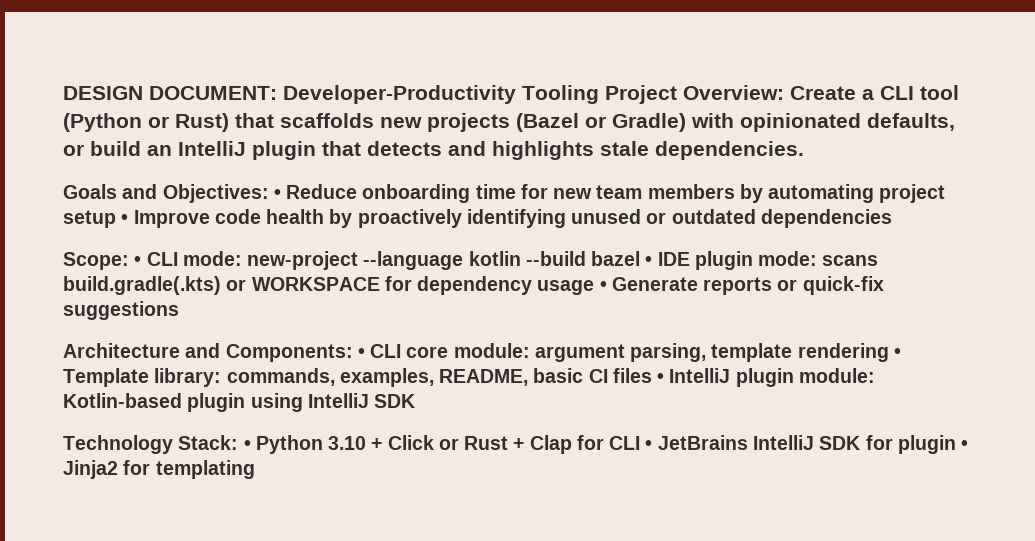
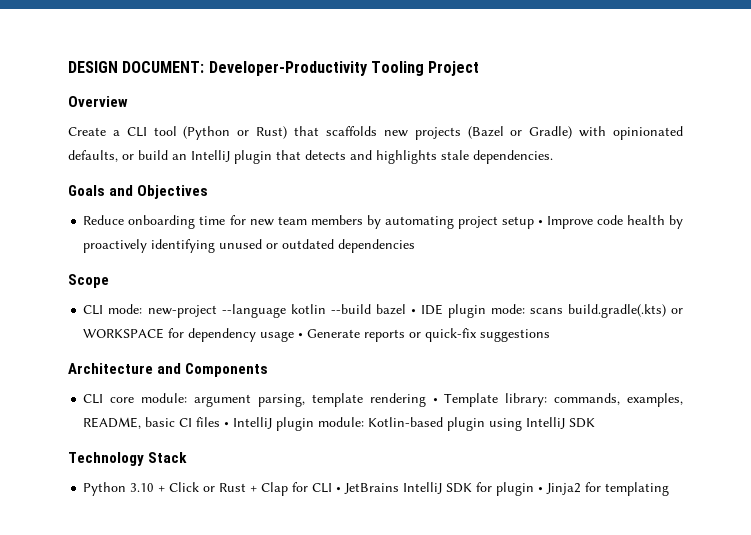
- DESIGN DOCUMENT: Developer-Productivity Tooling Project Overview: Create a CLI tool (Python or Rust) that scaffolds new projects (Bazel or Gradle) with opinionated defaults, or build an IntelliJ plugin that detects and highlights stale dependencies.
+ DESIGN DOCUMENT: Developer-Productivity Tooling Project
+ Overview
+ Create a CLI tool (Python or Rust) that scaffolds new projects (Bazel or Gradle) with opinionated defaults, or build an IntelliJ plugin that detects and highlights stale dependencies.
- Goals and Objectives: • Reduce onboarding time for new team members by automating project setup • Improve code health by proactively identifying unused or outdated dependencies
+ Goals and Objectives
+ Reduce onboarding time for new team members by automating project setup • Improve code health by proactively identifying unused or outdated dependencies
- Scope: • CLI mode: new-project --language kotlin --build bazel • IDE plugin mode: scans build.gradle(.kts) or WORKSPACE for dependency usage • Generate reports or quick-fix suggestions
+ Scope
+ CLI mode: new-project --language kotlin --build bazel • IDE plugin mode: scans build.gradle(.kts) or WORKSPACE for dependency usage • Generate reports or quick-fix suggestions
- Architecture and Components: • CLI core module: argument parsing, template rendering • Template library: commands, examples, README, basic CI files • IntelliJ plugin module: Kotlin-based plugin using IntelliJ SDK
+ Architecture and Components
+ CLI core module: argument parsing, template rendering • Template library: commands, examples, README, basic CI files • IntelliJ plugin module: Kotlin-based plugin using IntelliJ SDK
- Technology Stack: • Python 3.10 + Click or Rust + Clap for CLI • JetBrains IntelliJ SDK for plugin • Jinja2 for templating
+ Technology Stack
+ Python 3.10 + Click or Rust + Clap for CLI • JetBrains IntelliJ SDK for plugin • Jinja2 for templating

